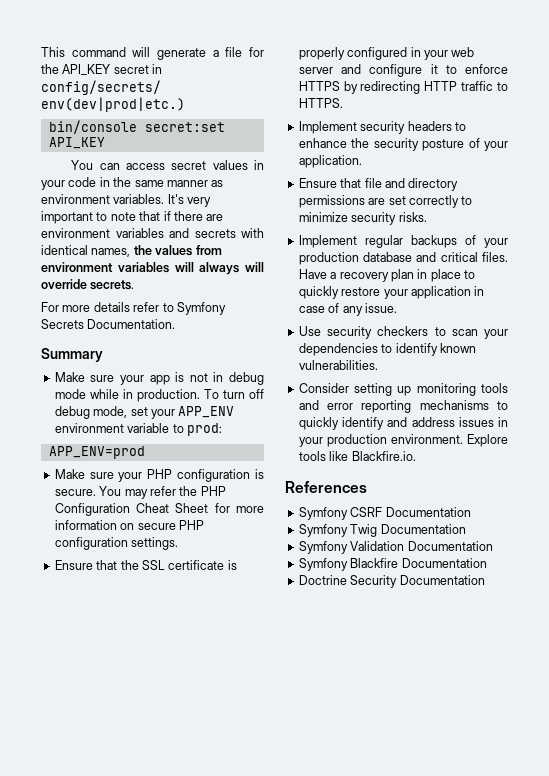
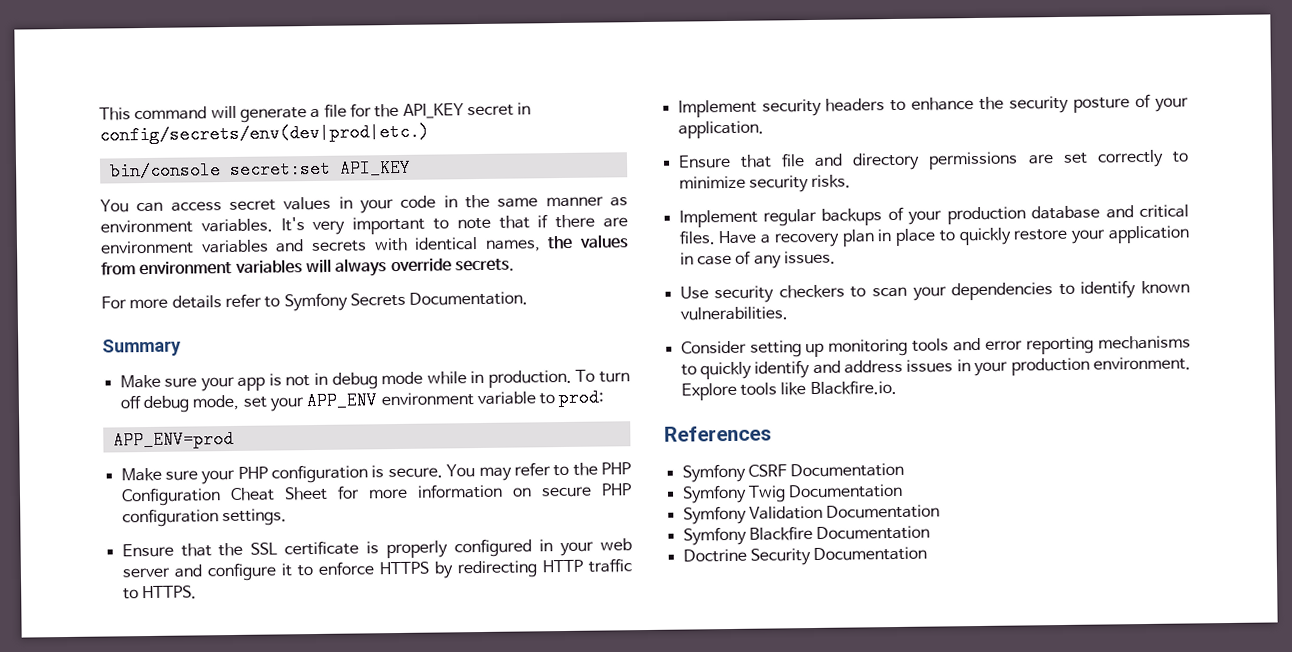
- It's very important to note that if there are environment variables and secrets with identical names, the values from environment variables will always will override secrets.
+ It's very important to note that if there are environment variables and secrets with identical names, the values from environment variables will always override secrets.
- You may refer the PHP Configuration Cheat Sheet for more information on secure PHP configuration settings.
+ You may refer to the PHP Configuration Cheat Sheet for more information on secure PHP configuration settings.
- Have a recovery plan in place to quickly restore your application in case of any issue.
+ Have a recovery plan in place to quickly restore your application in case of any issues.

